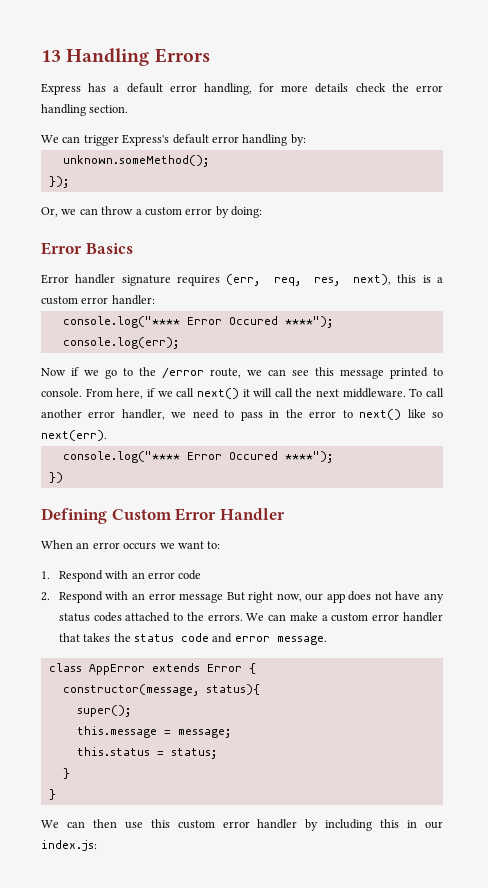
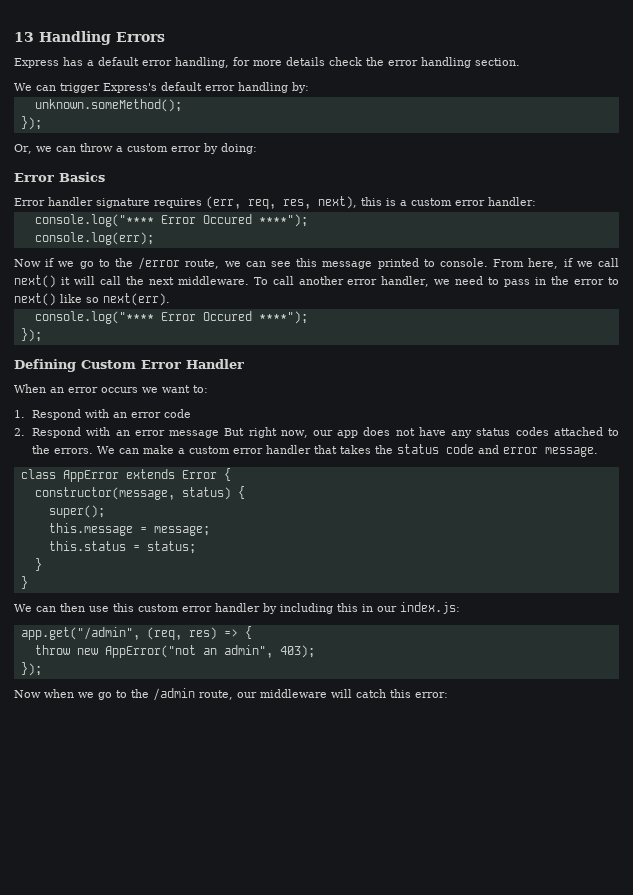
  To call another error handler, we need to pass in the error to next() like so next(err).
  console.log("**** Error Occured ****");
- })
+ });
- constructor(message, status){
+ constructor(message, status) {
+ app.get("/admin", (req, res) => {
+ throw new AppError("not an admin", 403);
+ });
+ Now when we go to the /admin route, our middleware will catch this error:

